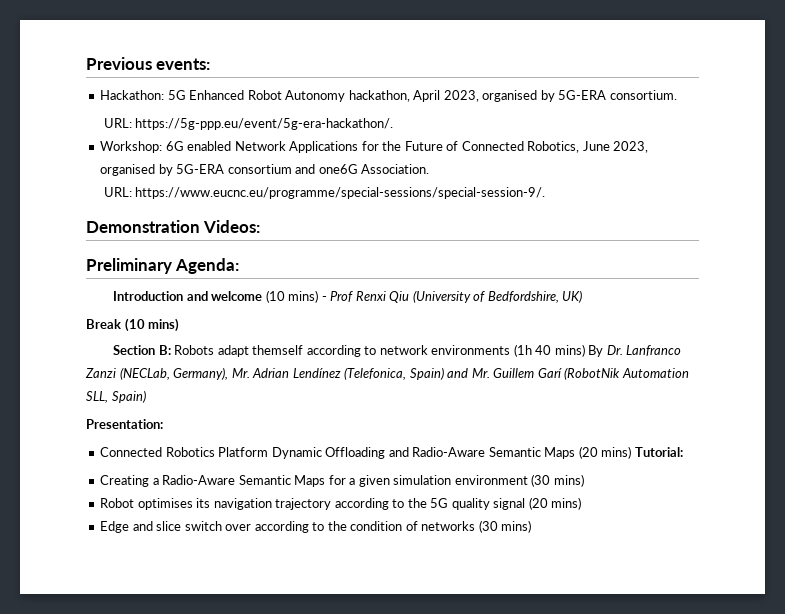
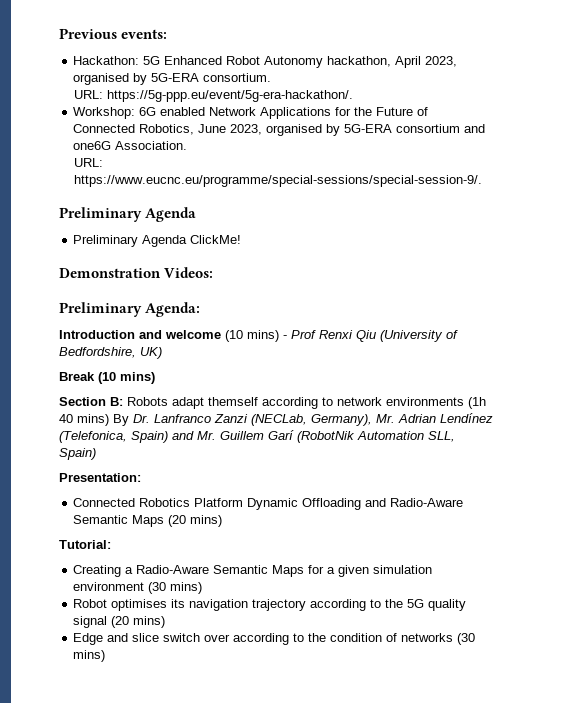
  URL: https://www.eucnc.eu/programme/special-sessions/special-session-9/.
+ Preliminary Agenda
+ Preliminary Agenda ClickMe!
- Connected Robotics Platform Dynamic Offloading and Radio-Aware Semantic Maps (20 mins) Tutorial:
+ Connected Robotics Platform Dynamic Offloading and Radio-Aware Semantic Maps (20 mins)
+ Tutorial:

